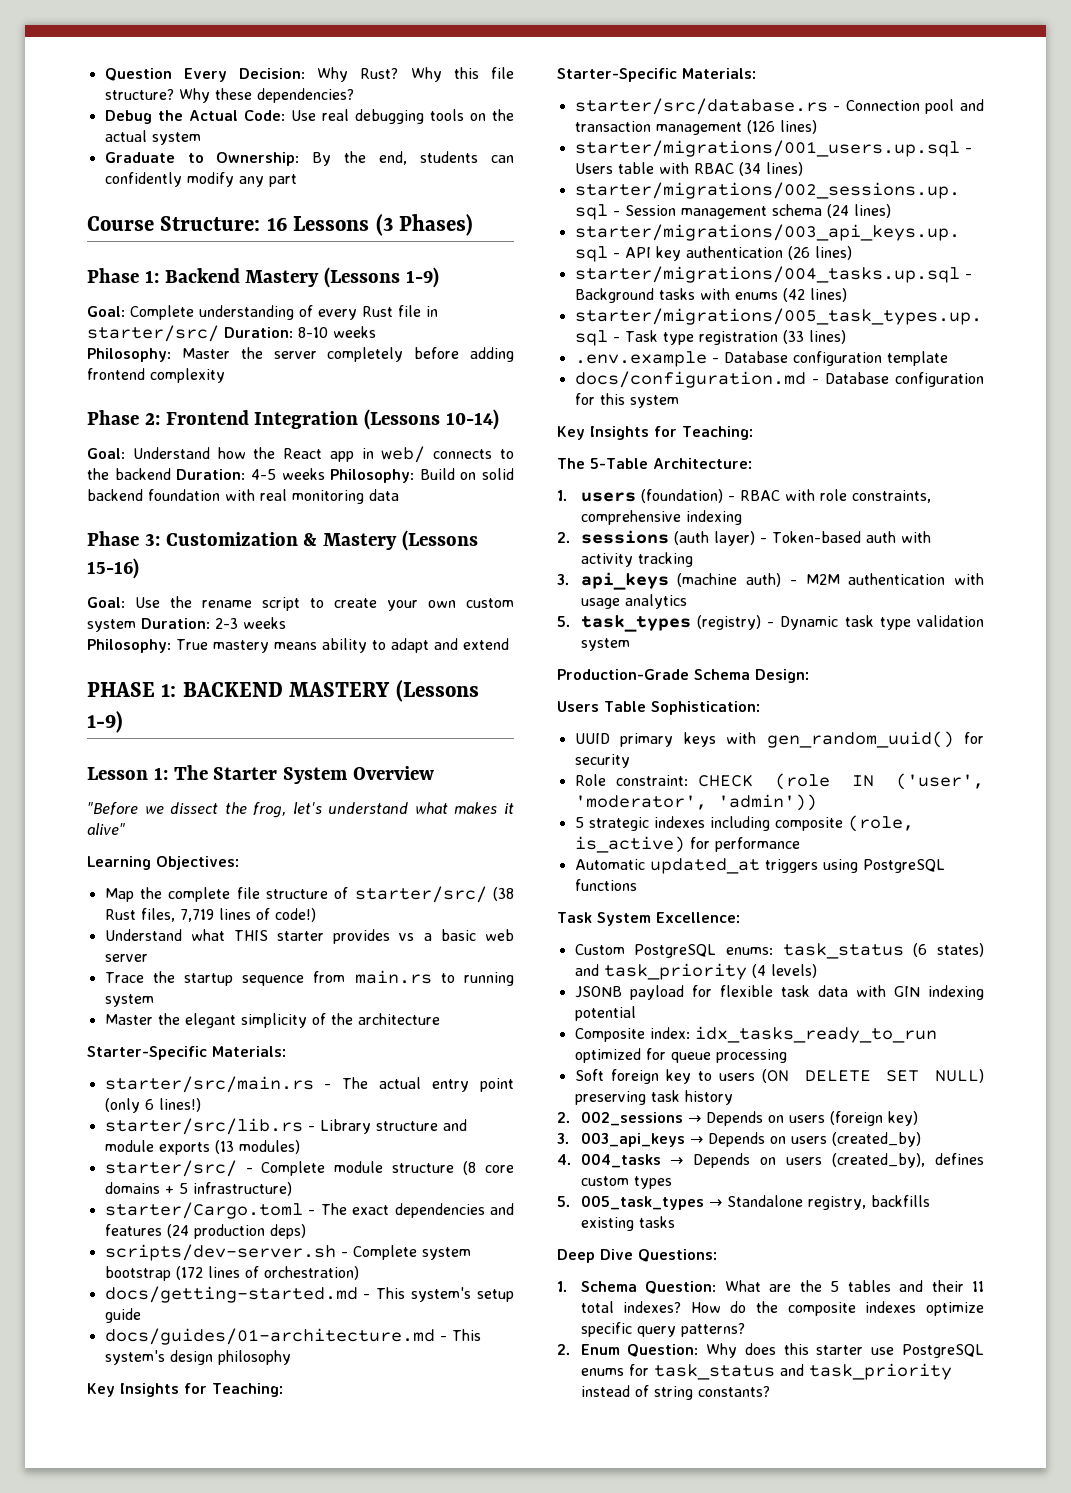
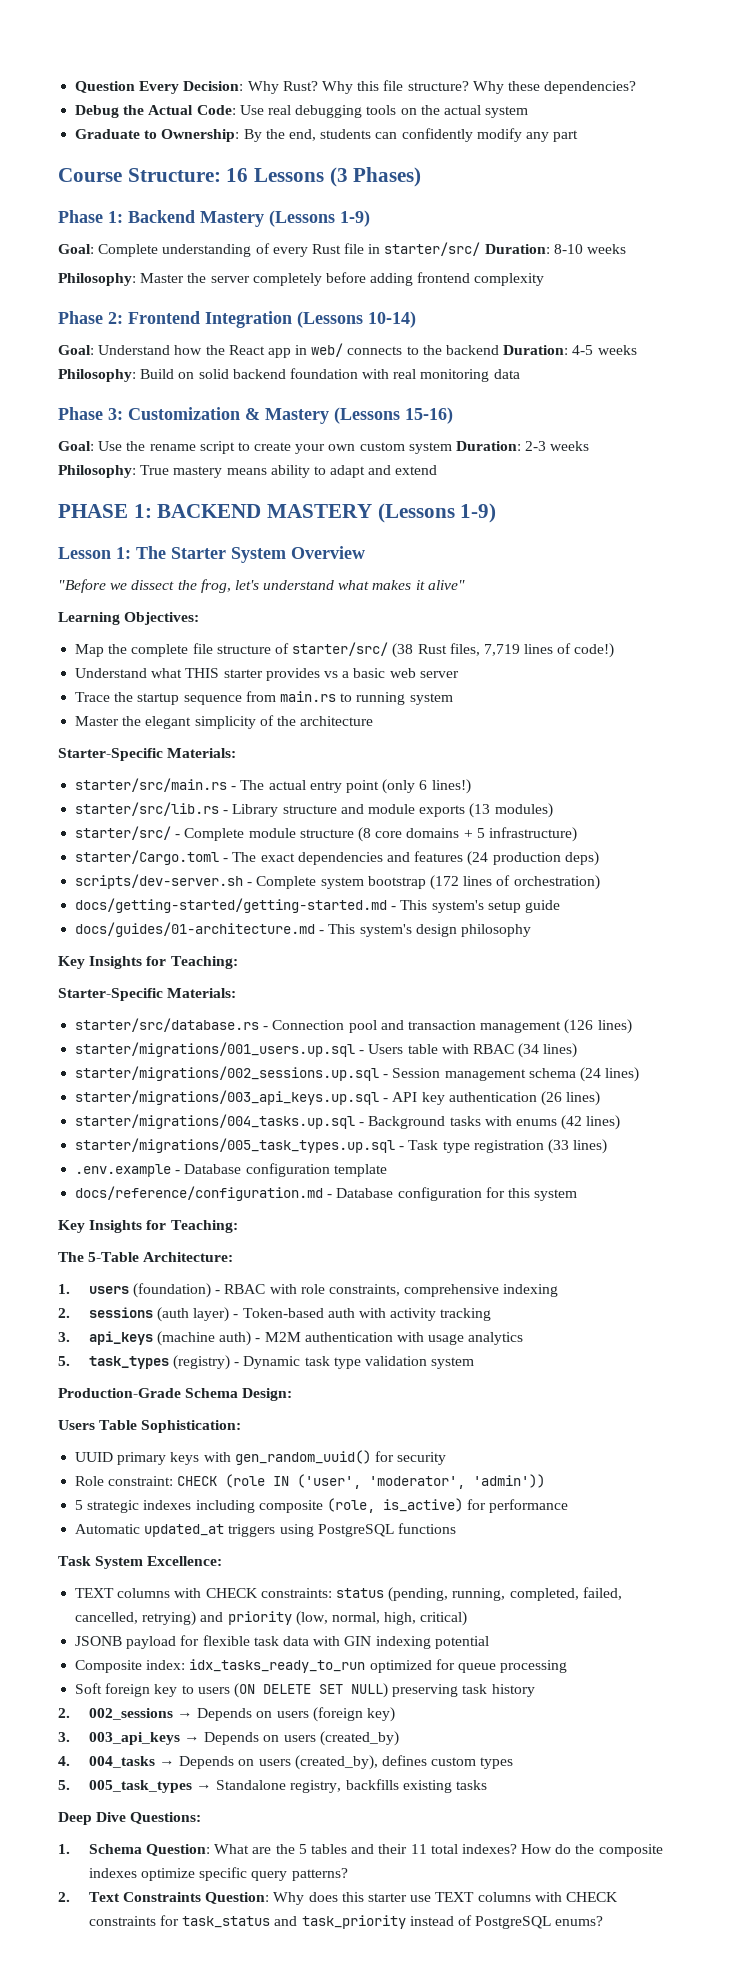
- docs/getting-started.md - This system's setup guide
+ docs/getting-started/getting-started.md - This system's setup guide
- docs/configuration.md - Database configuration for this system
+ docs/reference/configuration.md - Database configuration for this system
- Custom PostgreSQL enums: task_status (6 states) and task_priority (4 levels)
+ TEXT columns with CHECK constraints: status (pending, running, completed, failed, cancelled, retrying) and priority (low, normal, high, critical)
- 2. Enum Question: Why does this starter use PostgreSQL enums for task_status and task_priority instead of string constants?
+ 2. Text Constraints Question: Why does this starter use TEXT columns with CHECK constraints for task_status and task_priority instead of PostgreSQL enums?

